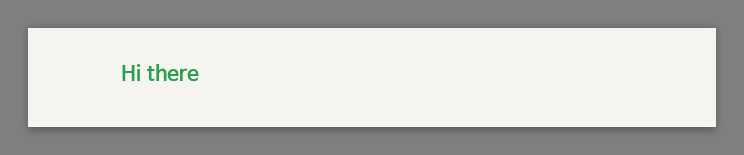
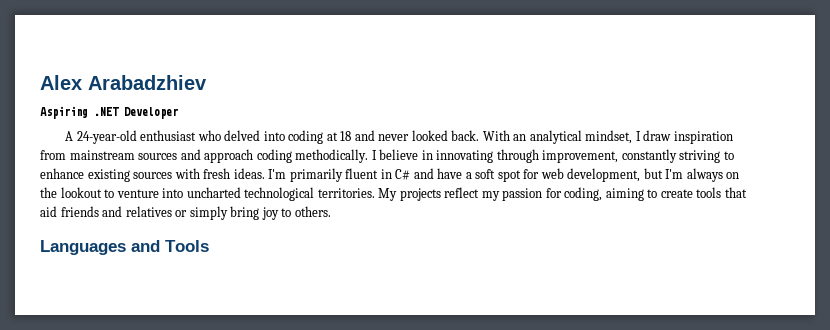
- Hi there
+ Alex Arabadzhiev
+ Aspiring .NET Developer
+ A 24-year-old enthusiast who delved into coding at 18 and never looked back. With an analytical mindset, I draw inspiration from mainstream sources and approach coding methodically. I believe in innovating through improvement, constantly striving to enhance existing sources with fresh ideas. I'm primarily fluent in C# and have a soft spot for web development, but I'm always on the lookout to venture into uncharted technological territories. My projects reflect my passion for coding, aiming to create tools that aid friends and relatives or simply bring joy to others.
+ Languages and Tools

